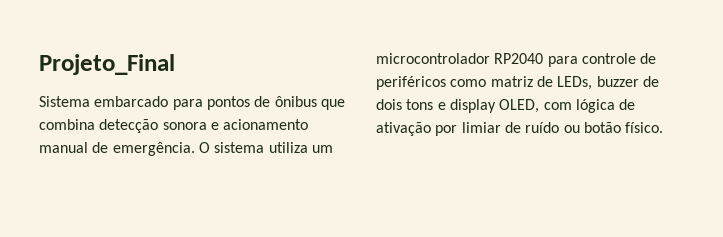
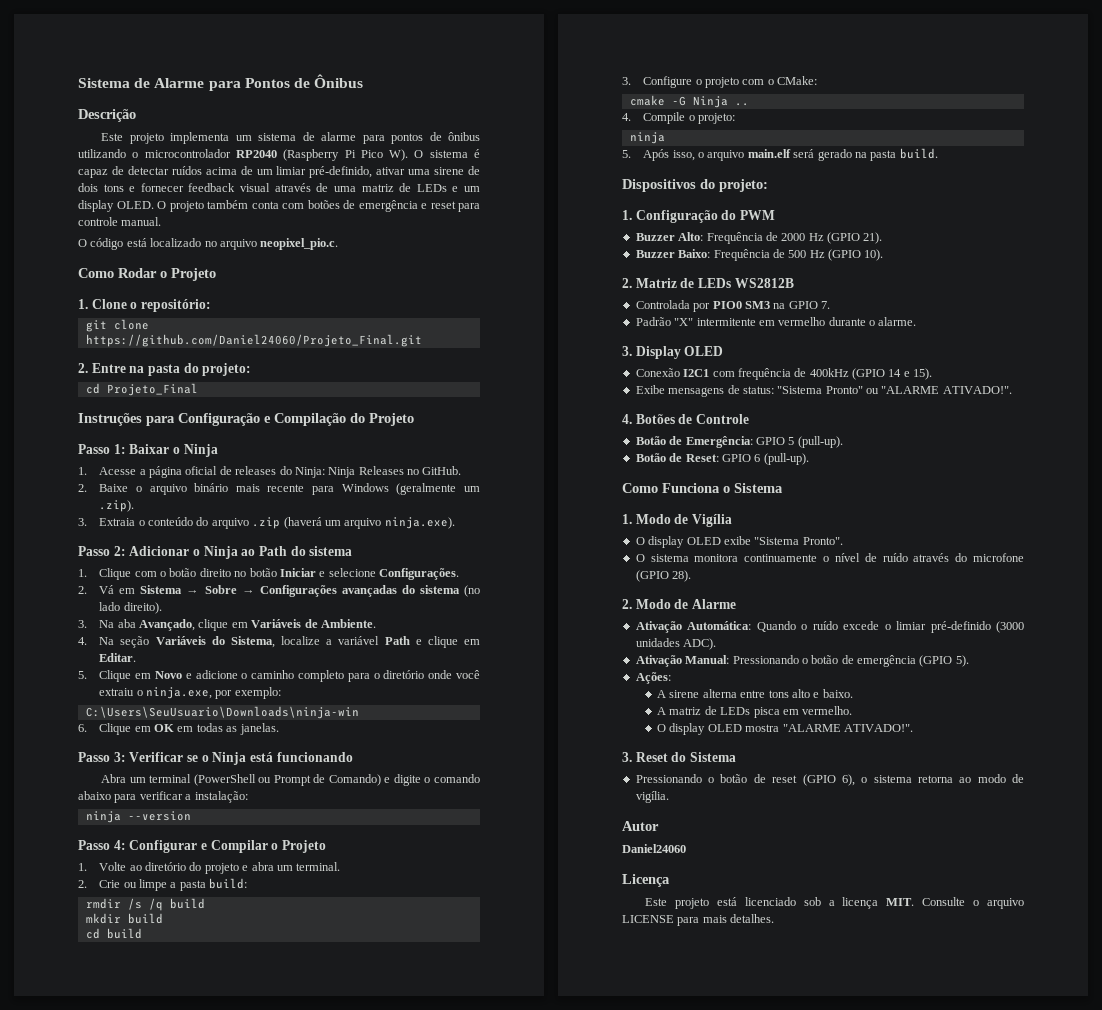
- Projeto_Final
- Sistema embarcado para pontos de ônibus que combina detecção sonora e acionamento manual de emergência. O sistema utiliza um microcontrolador RP2040 para controle de periféricos como matriz de LEDs, buzzer de dois tons e display OLED, com lógica de ativação por limiar de ruído ou botão físico.
+ Sistema de Alarme para Pontos de Ônibus
+ Descrição
+ Este projeto implementa um sistema de alarme para pontos de ônibus utilizando o microcontrolador RP2040 (Raspberry Pi Pico W). O sistema é capaz de detectar ruídos acima de um limiar pré-definido, ativar uma sirene de dois tons e fornecer feedback visual através de uma matriz de LEDs e um display OLED. O projeto também conta com botões de emergência e reset para controle manual.
+ O código está localizado no arquivo neopixel_pio.c.
+ Como Rodar o Projeto
+ 1. Clone o repositório:
+ git clone https://github.com/Daniel24060/Projeto_Final.git
+ 2. Entre na pasta do projeto:
+ cd Projeto_Final
+ Instruções para Configuração e Compilação do Projeto
+ Passo 1: Baixar o Ninja
+ 1. Acesse a página oficial de releases do Ninja: Ninja Releases no GitHub.
+ 2. Baixe o arquivo binário mais recente para Windows (geralmente um .zip).
+ 3. Extraia o conteúdo do arquivo .zip (haverá um arquivo ninja.exe).
+ Passo 2: Adicionar o Ninja ao Path do sistema
+ 1. Clique com o botão direito no botão Iniciar e selecione Configurações.
+ 2. Vá em Sistema → Sobre → Configurações avançadas do sistema (no lado direito).
+ 3. Na aba Avançado, clique em Variáveis de Ambiente.
+ 4. Na seção Variáveis do Sistema, localize a variável Path e clique em Editar.
+ 5. Clique em Novo e adicione o caminho completo para o diretório onde você extraiu o ninja.exe, por exemplo:
+ C:\Users\SeuUsuario\Downloads\ninja-win
+ 6. Clique em OK em todas as janelas.
+ Passo 3: Verificar se o Ninja está funcionando
+ Abra um terminal (PowerShell ou Prompt de Comando) e digite o comando abaixo para verificar a instalação:
+ ninja --version
+ Passo 4: Configurar e Compilar o Projeto
+ 1. Volte ao diretório do projeto e abra um terminal.
+ 2. Crie ou limpe a pasta build:
+ rmdir /s /q build
+ mkdir build
+ cd build
+ 3. Configure o projeto com o CMake:
+ cmake -G Ninja ..
+ 4. Compile o projeto:
+ ninja
+ 5. Após isso, o arquivo main.elf será gerado na pasta build.
+ Dispositivos do projeto:
+ 1. Configuração do PWM
+ Buzzer Alto: Frequência de 2000 Hz (GPIO 21).
+ Buzzer Baixo: Frequência de 500 Hz (GPIO 10).
+ 2. Matriz de LEDs WS2812B
+ Controlada por PIO0 SM3 na GPIO 7.
+ Padrão "X" intermitente em vermelho durante o alarme.
+ 3. Display OLED
+ Conexão I2C1 com frequência de 400kHz (GPIO 14 e 15).
+ Exibe mensagens de status: "Sistema Pronto" ou "ALARME ATIVADO!".
+ 4. Botões de Controle
+ Botão de Emergência: GPIO 5 (pull-up).
+ Botão de Reset: GPIO 6 (pull-up).
+ Como Funciona o Sistema
+ 1. Modo de Vigília
+ O display OLED exibe "Sistema Pronto".
+ O sistema monitora continuamente o nível de ruído através do microfone (GPIO 28).
+ 2. Modo de Alarme
+ Ativação Automática: Quando o ruído excede o limiar pré-definido (3000 unidades ADC).
+ Ativação Manual: Pressionando o botão de emergência (GPIO 5).
+ Ações:
+ A sirene alterna entre tons alto e baixo.
+ A matriz de LEDs pisca em vermelho.
+ O display OLED mostra "ALARME ATIVADO!".
+ 3. Reset do Sistema
+ Pressionando o botão de reset (GPIO 6), o sistema retorna ao modo de vigília.
+ Autor
+ Daniel24060
+ Licença
+ Este projeto está licenciado sob a licença MIT. Consulte o arquivo LICENSE para mais detalhes.

